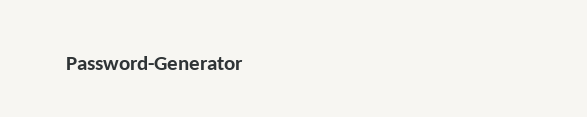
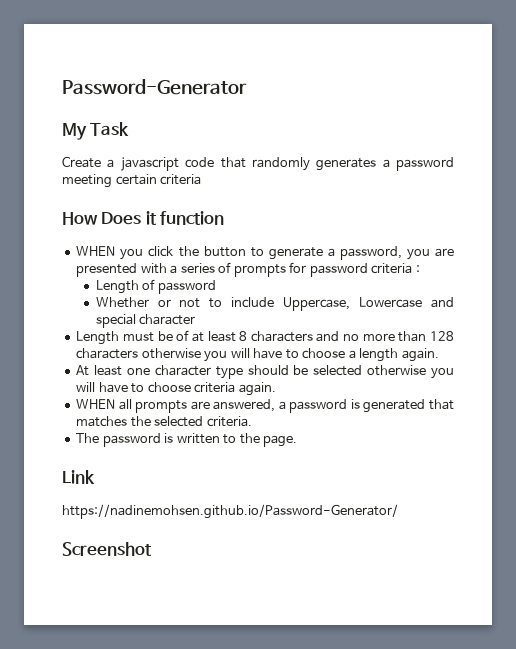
+ My Task
+ Create a javascript code that randomly generates a password meeting certain criteria
+ How Does it function
+ WHEN you click the button to generate a password, you are presented with a series of prompts for password criteria :
+ Length of password
+ Whether or not to include Uppercase, Lowercase and special character
+ Length must be of at least 8 characters and no more than 128 characters otherwise you will have to choose a length again.
+ At least one character type should be selected otherwise you will have to choose criteria again.
+ WHEN all prompts are answered, a password is generated that matches the selected criteria.
+ The password is written to the page.
+ Link
+ https://nadinemohsen.github.io/Password-Generator/
+ Screenshot

